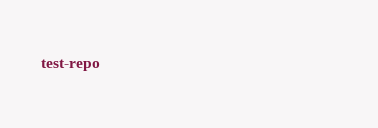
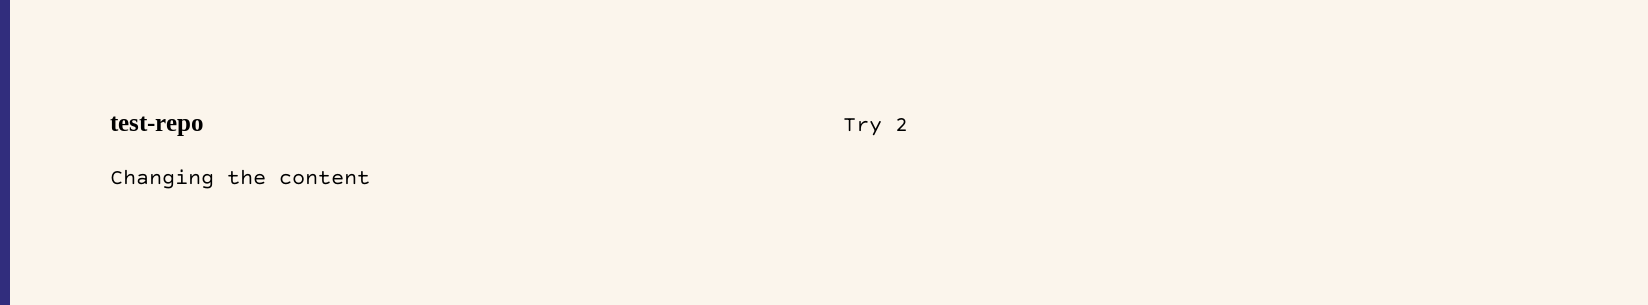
+ Changing the content
+ Try 2

